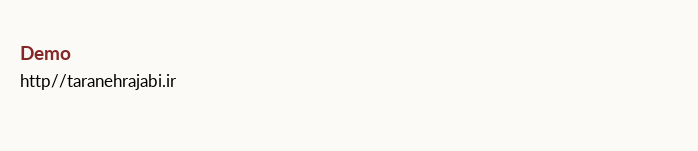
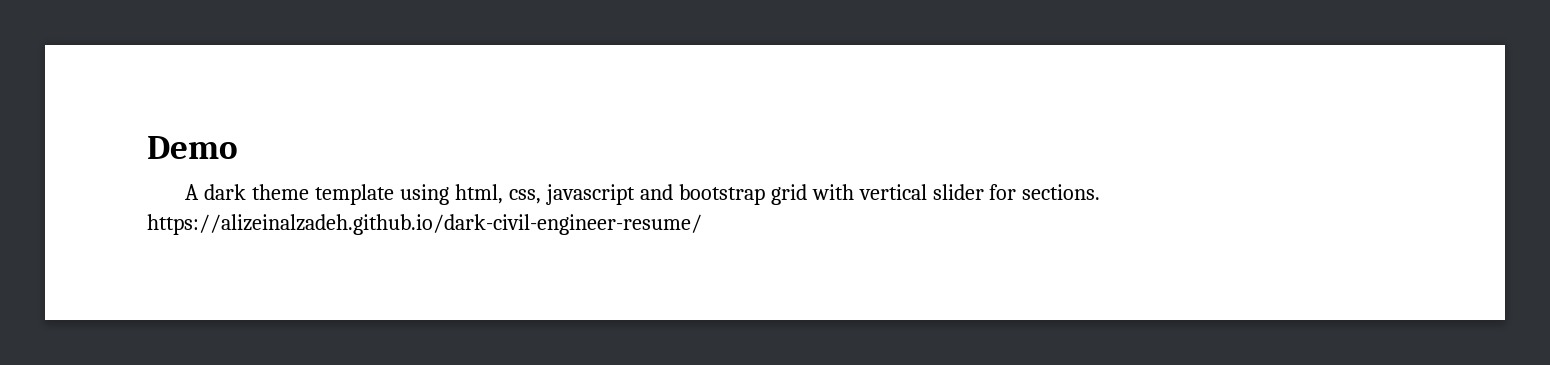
- http//taranehrajabi.ir
+ A dark theme template using html, css, javascript and bootstrap grid with vertical slider for sections. https://alizeinalzadeh.github.io/dark-civil-engineer-resume/

